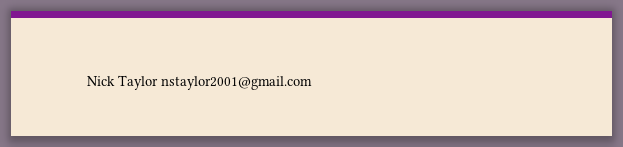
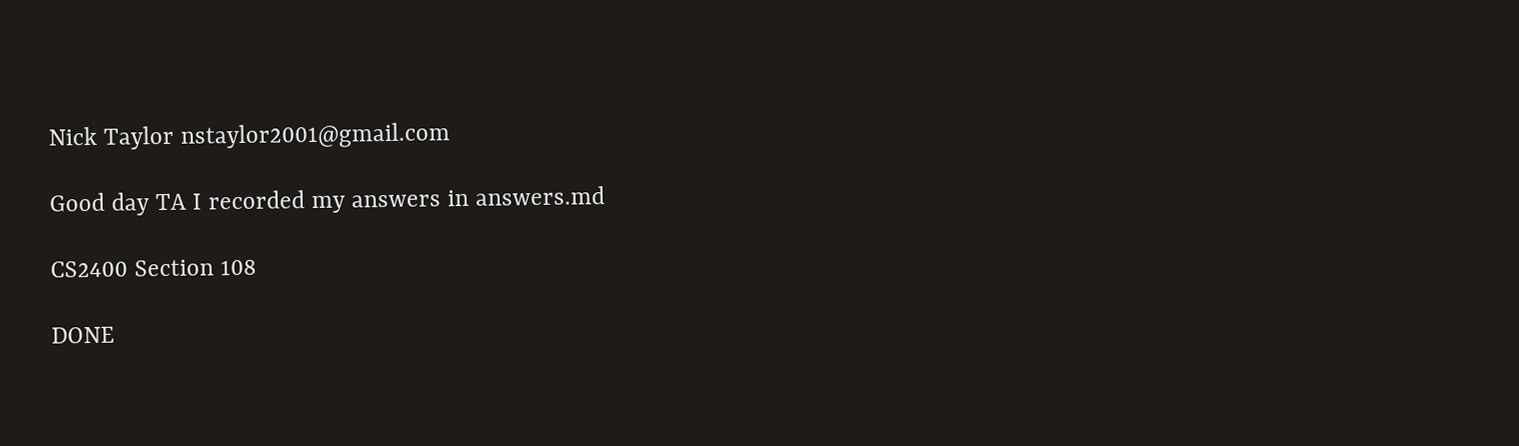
+ Good day TA I recorded my answers in answers.md
+ CS2400 Section 108
+ DONE

